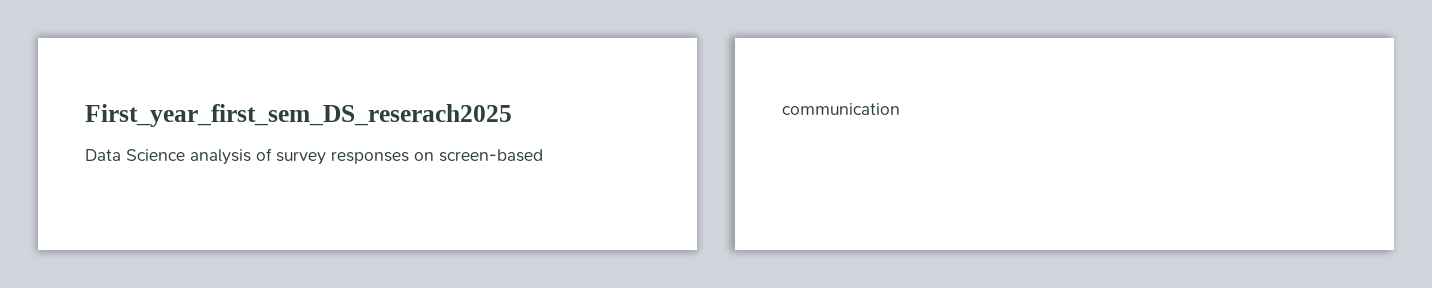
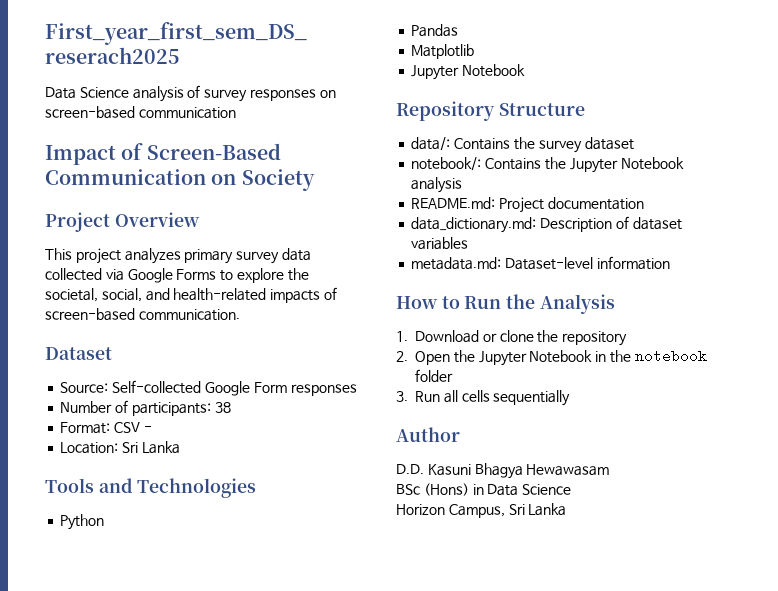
+ Impact of Screen-Based Communication on Society
+ Project Overview
+ This project analyzes primary survey data collected via Google Forms to explore the societal, social, and health-related impacts of screen-based communication.
+ Dataset
+ Source: Self-collected Google Form responses
+ Number of participants: 38
+ Format: CSV -
+ Location: Sri Lanka
+ Tools and Technologies
+ Python
+ Pandas
+ Matplotlib
+ Jupyter Notebook
+ Repository Structure
+ data/: Contains the survey dataset
+ notebook/: Contains the Jupyter Notebook analysis
+ README.md: Project documentation
+ data_dictionary.md: Description of dataset variables
+ metadata.md: Dataset-level information
+ How to Run the Analysis
+ 1. Download or clone the repository
+ 2. Open the Jupyter Notebook in the notebook folder
+ 3. Run all cells sequentially
+ Author
+ D.D. Kasuni Bhagya Hewawasam
+ BSc (Hons) in Data Science
+ Horizon Campus, Sri Lanka

